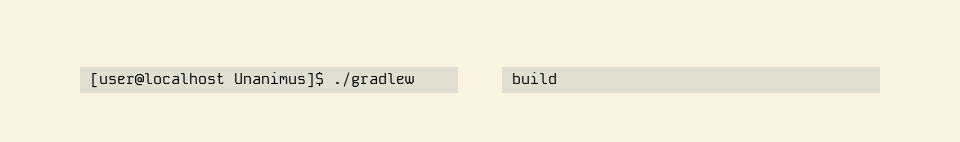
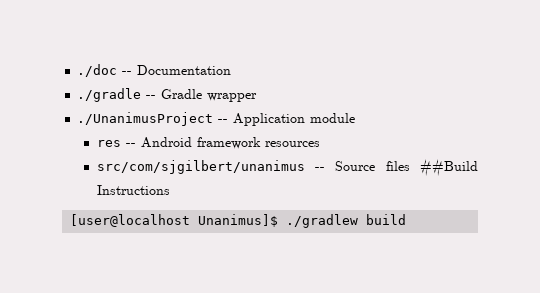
+ ./doc -- Documentation
+ ./gradle -- Gradle wrapper
+ ./UnanimusProject -- Application module
+ res -- Android framework resources
+ src/com/sjgilbert/unanimus -- Source files ##Build Instructions

